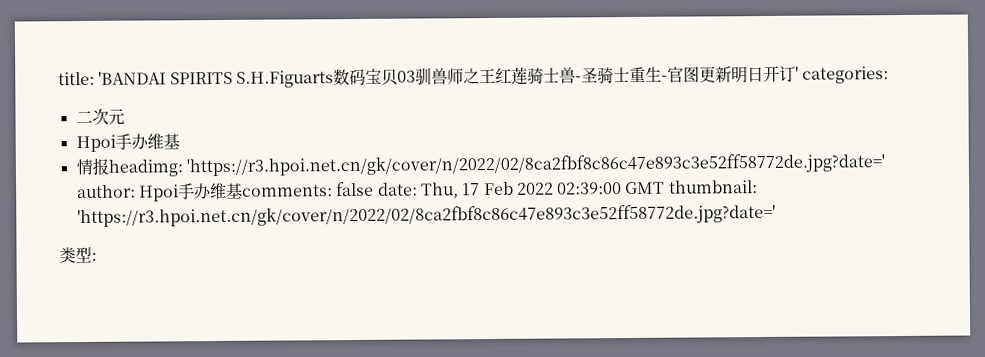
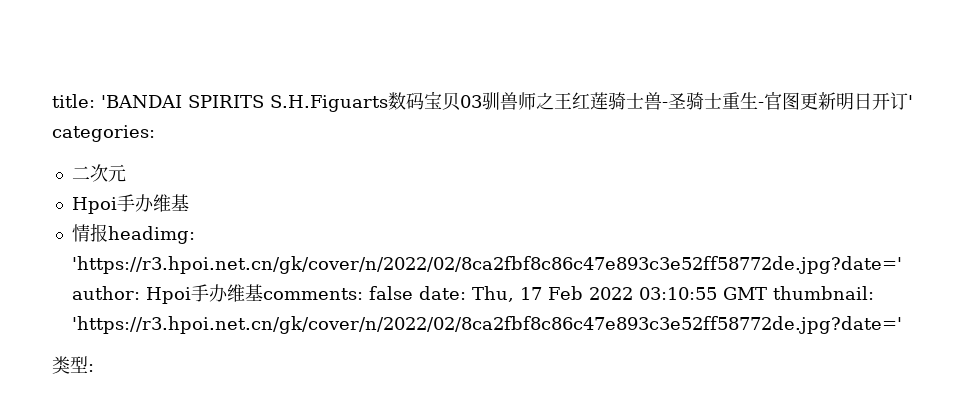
- 情报headimg: 'https://r3.hpoi.net.cn/gk/cover/n/2022/02/8ca2fbf8c86c47e893c3e52ff58772de.jpg?date=' author: Hpoi手办维基comments: false date: Thu, 17 Feb 2022 02:39:00 GMT thumbnail: 'https://r3.hpoi.net.cn/gk/cover/n/2022/02/8ca2fbf8c86c47e893c3e52ff58772de.jpg?date='
+ 情报headimg: 'https://r3.hpoi.net.cn/gk/cover/n/2022/02/8ca2fbf8c86c47e893c3e52ff58772de.jpg?date=' author: Hpoi手办维基comments: false date: Thu, 17 Feb 2022 03:10:55 GMT thumbnail: 'https://r3.hpoi.net.cn/gk/cover/n/2022/02/8ca2fbf8c86c47e893c3e52ff58772de.jpg?date='

